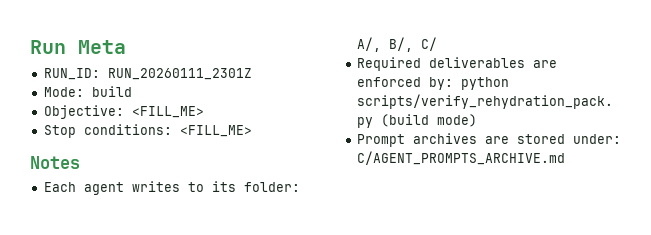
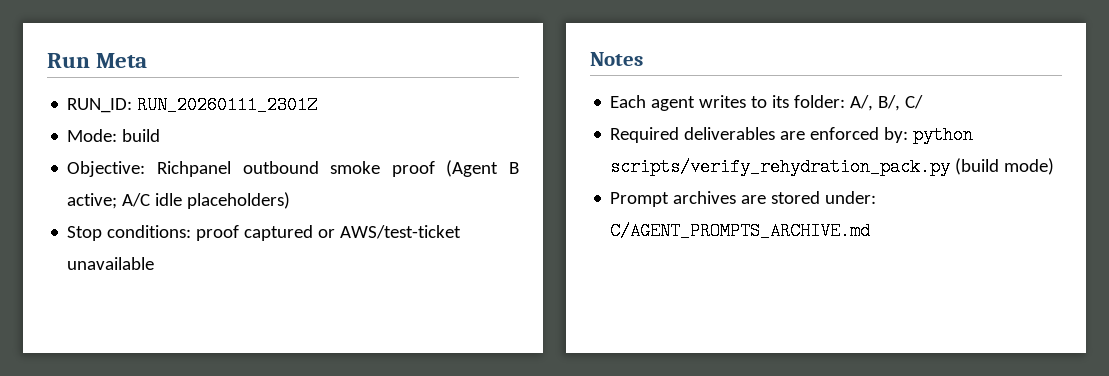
- Objective: <FILL_ME>
- Stop conditions: <FILL_ME>
+ Objective: Richpanel outbound smoke proof (Agent B active; A/C idle placeholders)
+ Stop conditions: proof captured or AWS/test-ticket unavailable

